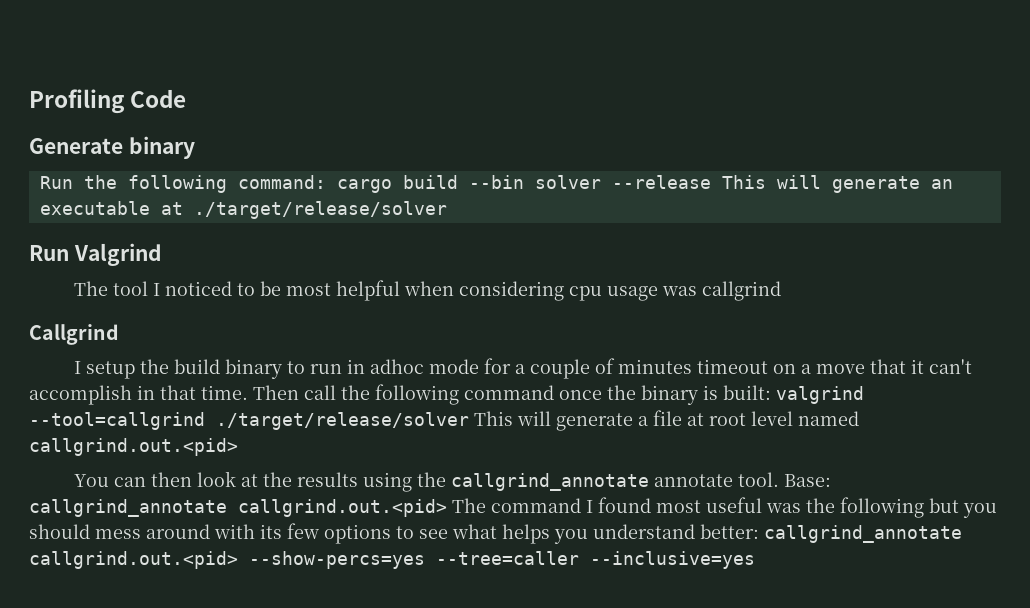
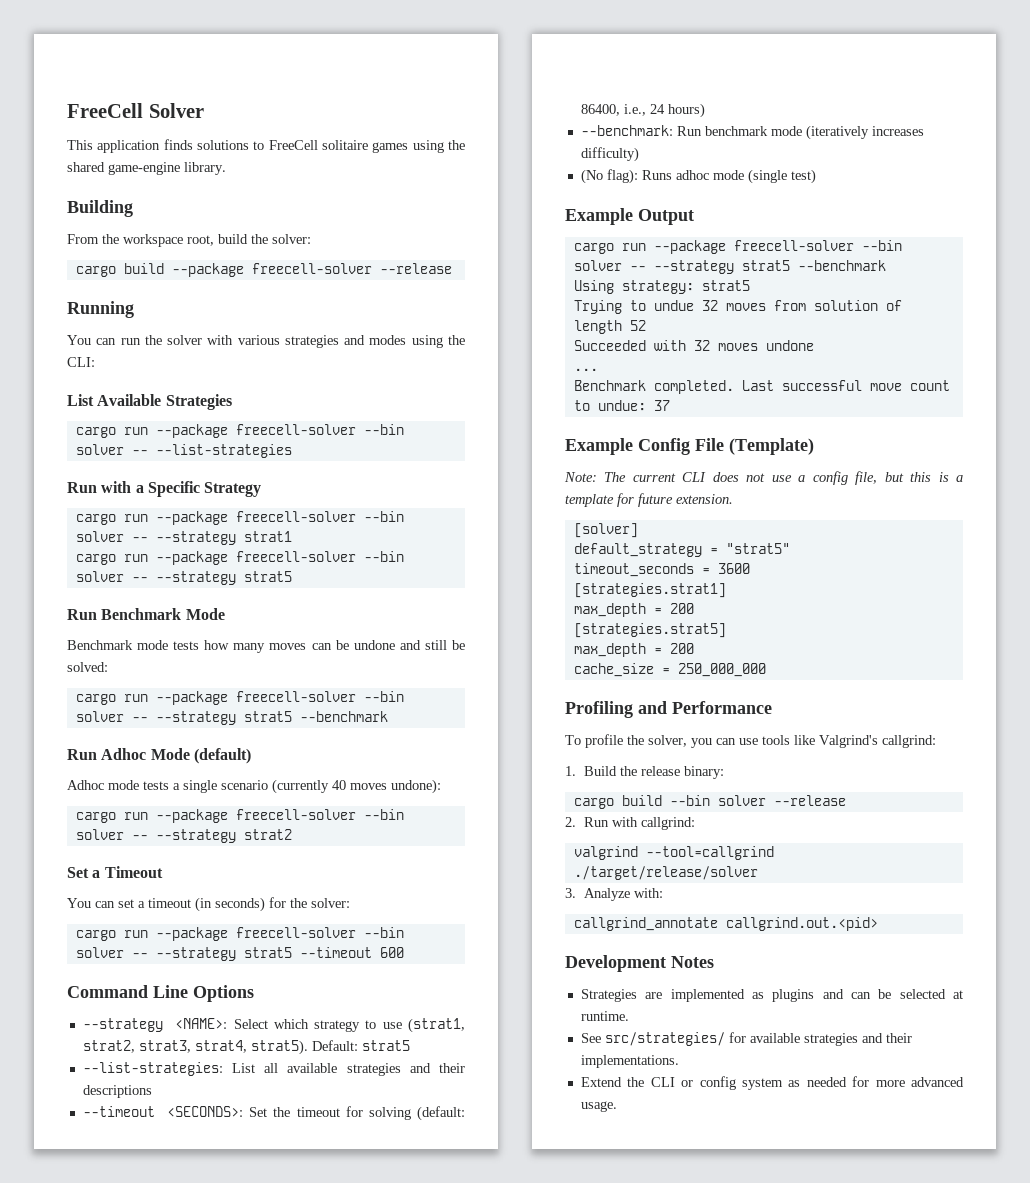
- Profiling Code
- Generate binary
- Run the following command: cargo build --bin solver --release This will generate an executable at ./target/release/solver
- Run Valgrind
- The tool I noticed to be most helpful when considering cpu usage was callgrind
- Callgrind
- I setup the build binary to run in adhoc mode for a couple of minutes timeout on a move that it can't accomplish in that time. Then call the following command once the binary is built: valgrind --tool=callgrind ./target/release/solver This will generate a file at root level named callgrind.out.<pid>
- You can then look at the results using the callgrind_annotate annotate tool. Base: callgrind_annotate callgrind.out.<pid> The command I found most useful was the following but you should mess around with its few options to see what helps you understand better: callgrind_annotate callgrind.out.<pid> --show-percs=yes --tree=caller --inclusive=yes
+ FreeCell Solver
+ This application finds solutions to FreeCell solitaire games using the shared game-engine library.
+ Building
+ From the workspace root, build the solver:
+ cargo build --package freecell-solver --release
+ Running
+ You can run the solver with various strategies and modes using the CLI:
+ List Available Strategies
+ cargo run --package freecell-solver --bin solver -- --list-strategies
+ Run with a Specific Strategy
+ cargo run --package freecell-solver --bin solver -- --strategy strat1
+ cargo run --package freecell-solver --bin solver -- --strategy strat5
+ Run Benchmark Mode
+ Benchmark mode tests how many moves can be undone and still be solved:
+ cargo run --package freecell-solver --bin solver -- --strategy strat5 --benchmark
+ Run Adhoc Mode (default)
+ Adhoc mode tests a single scenario (currently 40 moves undone):
+ cargo run --package freecell-solver --bin solver -- --strategy strat2
+ Set a Timeout
+ You can set a timeout (in seconds) for the solver:
+ cargo run --package freecell-solver --bin solver -- --strategy strat5 --timeout 600
+ Command Line Options
+ --strategy <NAME>: Select which strategy to use (strat1, strat2, strat3, strat4, strat5). Default: strat5
+ --list-strategies: List all available strategies and their descriptions
+ --timeout <SECONDS>: Set the timeout for solving (default: 86400, i.e., 24 hours)
+ --benchmark: Run benchmark mode (iteratively increases difficulty)
+ (No flag): Runs adhoc mode (single test)
+ Example Output
+ cargo run --package freecell-solver --bin solver -- --strategy strat5 --benchmark
+ Using strategy: strat5
+ Trying to undue 32 moves from solution of length 52
+ Succeeded with 32 moves undone
+ ...
+ Benchmark completed. Last successful move count to undue: 37
+ Example Config File (Template)
+ Note: The current CLI does not use a config file, but this is a template for future extension.
+ [solver]
+ default_strategy = "strat5"
+ timeout_seconds = 3600
+ [strategies.strat1]
+ max_depth = 200
+ [strategies.strat5]
+ max_depth = 200
+ cache_size = 250_000_000
+ Profiling and Performance
+ To profile the solver, you can use tools like Valgrind's callgrind:
+ 1. Build the release binary:
+ cargo build --bin solver --release
+ 2. Run with callgrind:
+ valgrind --tool=callgrind ./target/release/solver
+ 3. Analyze with:
+ callgrind_annotate callgrind.out.<pid>
+ Development Notes
+ Strategies are implemented as plugins and can be selected at runtime.
+ See src/strategies/ for available strategies and their implementations.
+ Extend the CLI or config system as needed for more advanced usage.

